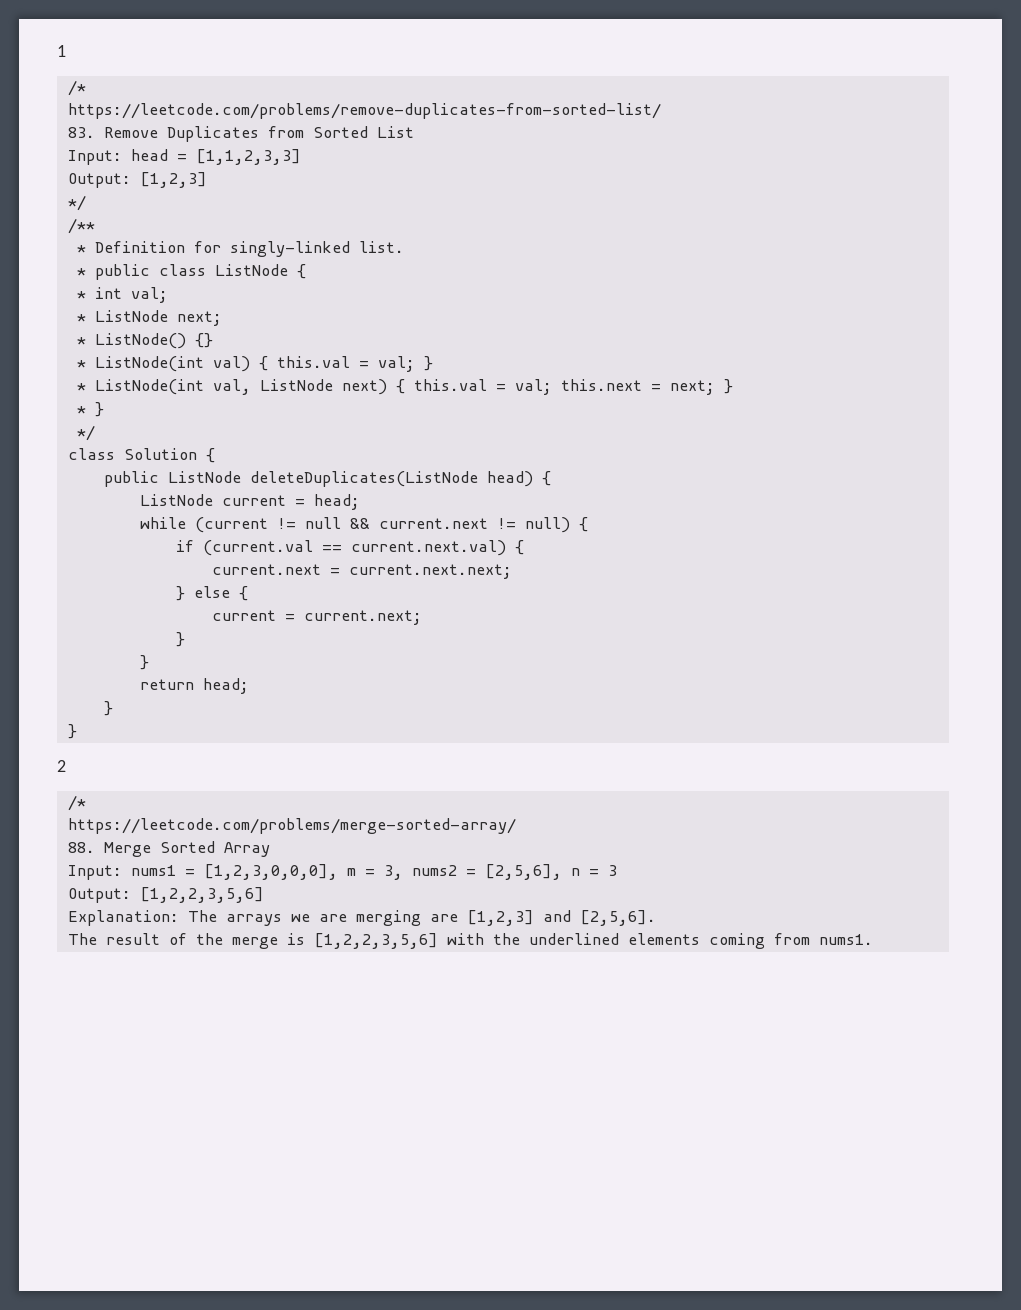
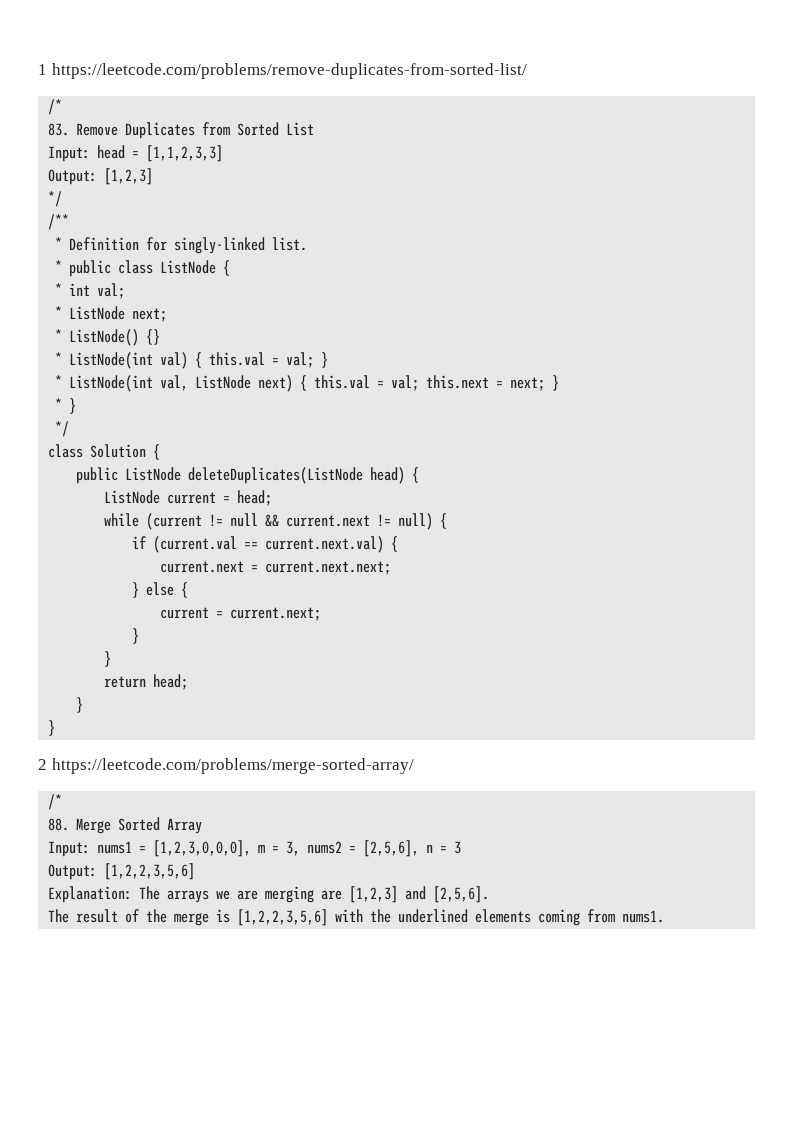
- 1
+ 1 https://leetcode.com/problems/remove-duplicates-from-sorted-list/
  /*
- https://leetcode.com/problems/remove-duplicates-from-sorted-list/
- 2
+ 2 https://leetcode.com/problems/merge-sorted-array/
  /*
- https://leetcode.com/problems/merge-sorted-array/

